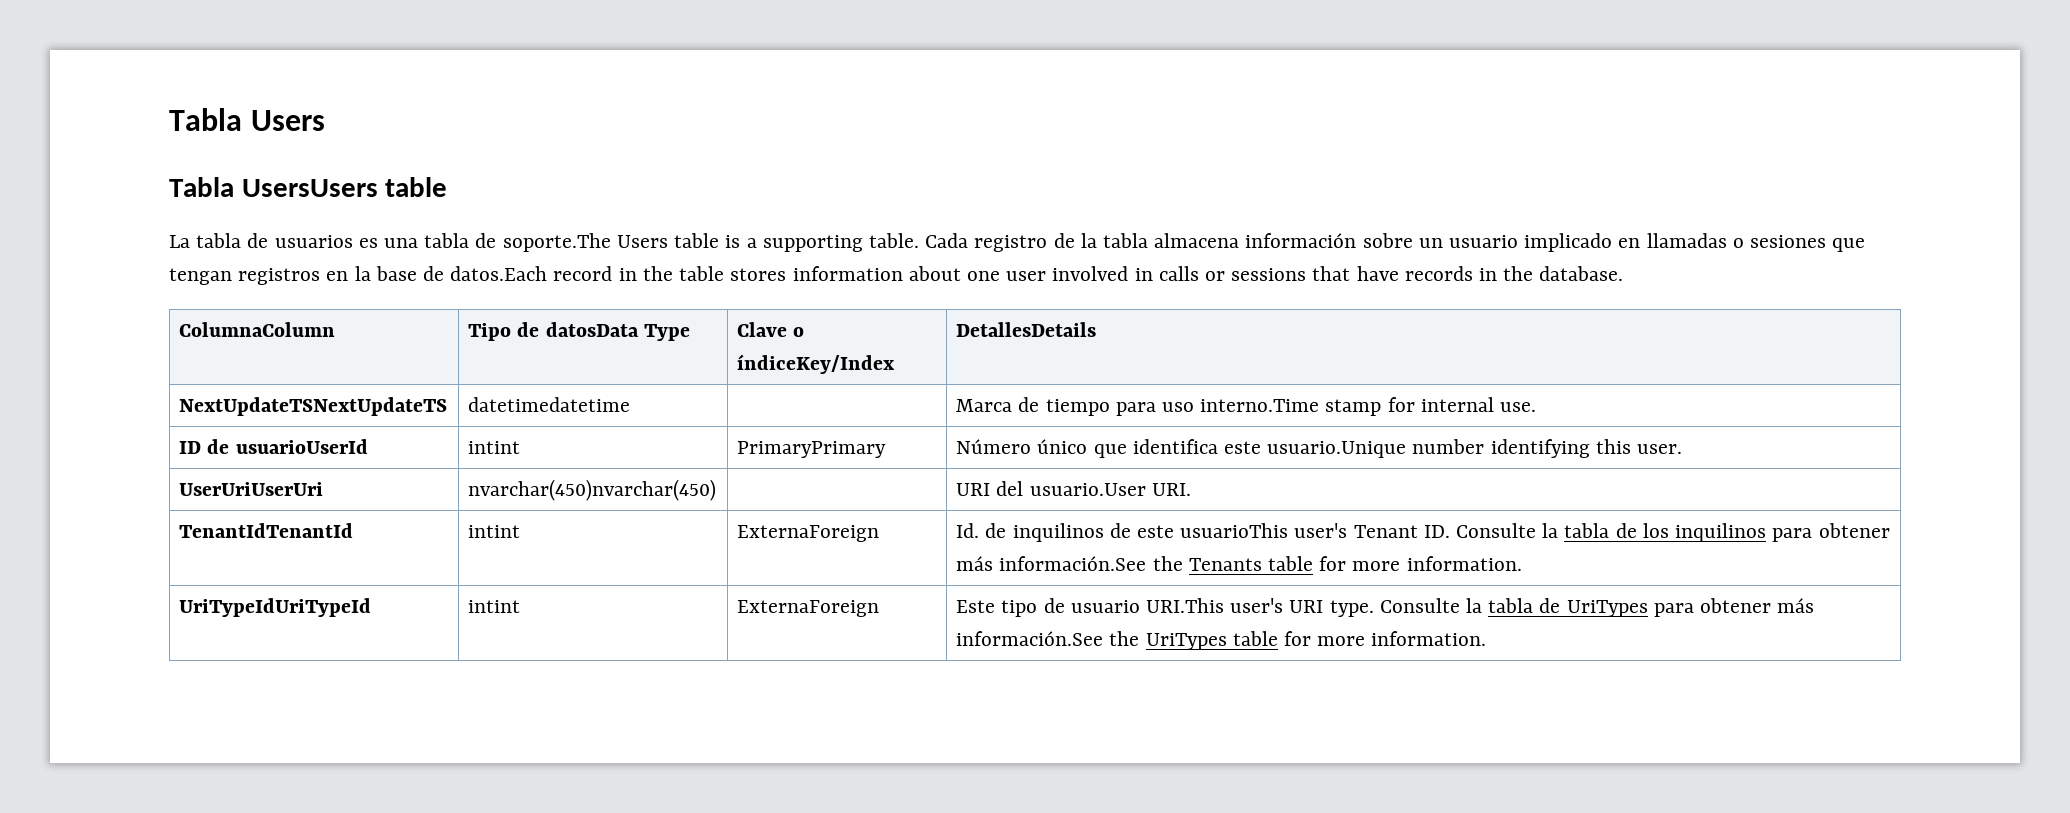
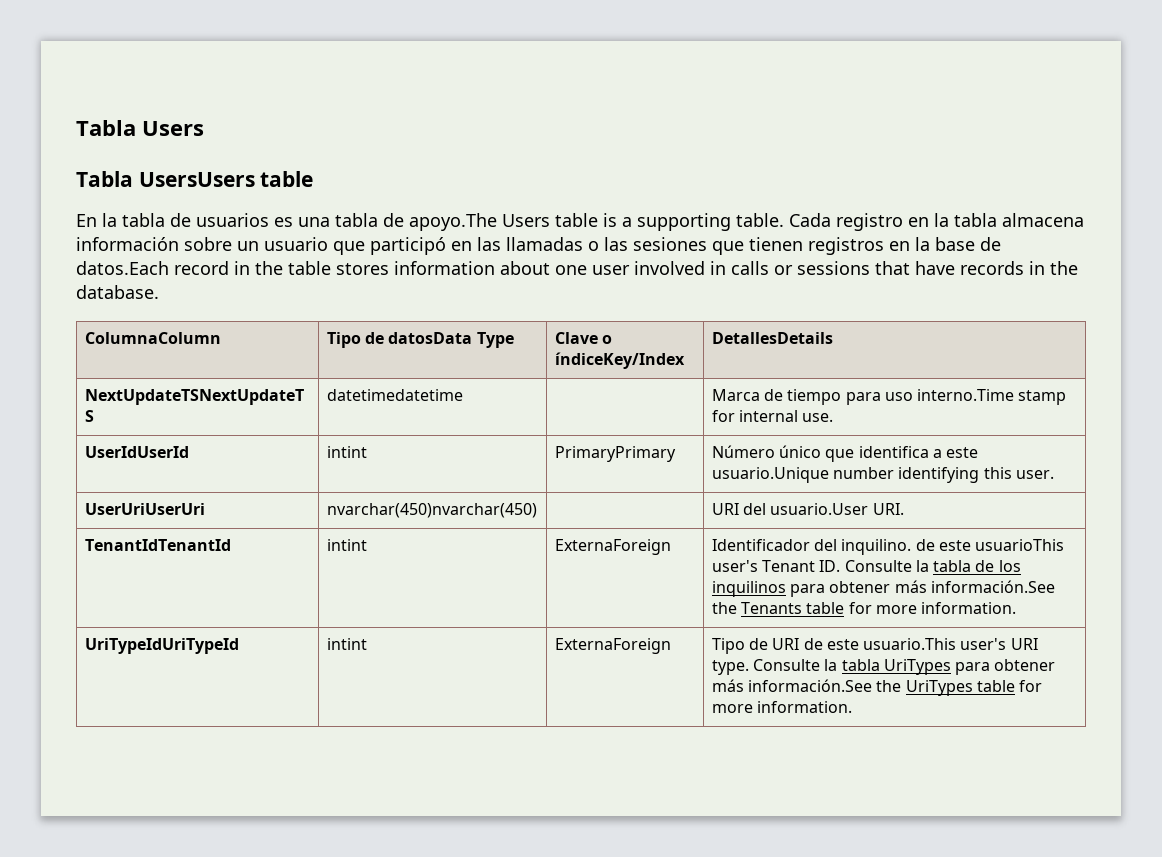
- La tabla de usuarios es una tabla de soporte.The Users table is a supporting table.
+ En la tabla de usuarios es una tabla de apoyo.The Users table is a supporting table.
- Cada registro de la tabla almacena información sobre un usuario implicado en llamadas o sesiones que tengan registros en la base de datos.Each record in the table stores information about one user involved in calls or sessions that have records in the database.
+ Cada registro en la tabla almacena información sobre un usuario que participó en las llamadas o las sesiones que tienen registros en la base de datos.Each record in the table stores information about one user involved in calls or sessions that have records in the database.
- ID de usuarioUserId | intint | PrimaryPrimary | Número único que identifica este usuario.Unique number identifying this user.
+ UserIdUserId | intint | PrimaryPrimary | Número único que identifica a este usuario.Unique number identifying this user.
- TenantIdTenantId | intint | ExternaForeign | Id. de inquilinos de este usuarioThis user's Tenant ID. Consulte la tabla de los inquilinos para obtener más información.See the Tenants table for more information.
+ TenantIdTenantId | intint | ExternaForeign | Identificador del inquilino. de este usuarioThis user's Tenant ID. Consulte la tabla de los inquilinos para obtener más información.See the Tenants table for more information.
- UriTypeIdUriTypeId | intint | ExternaForeign | Este tipo de usuario URI.This user's URI type. Consulte la tabla de UriTypes para obtener más información.See the UriTypes table for more information.
+ UriTypeIdUriTypeId | intint | ExternaForeign | Tipo de URI de este usuario.This user's URI type. Consulte la tabla UriTypes para obtener más información.See the UriTypes table for more information.

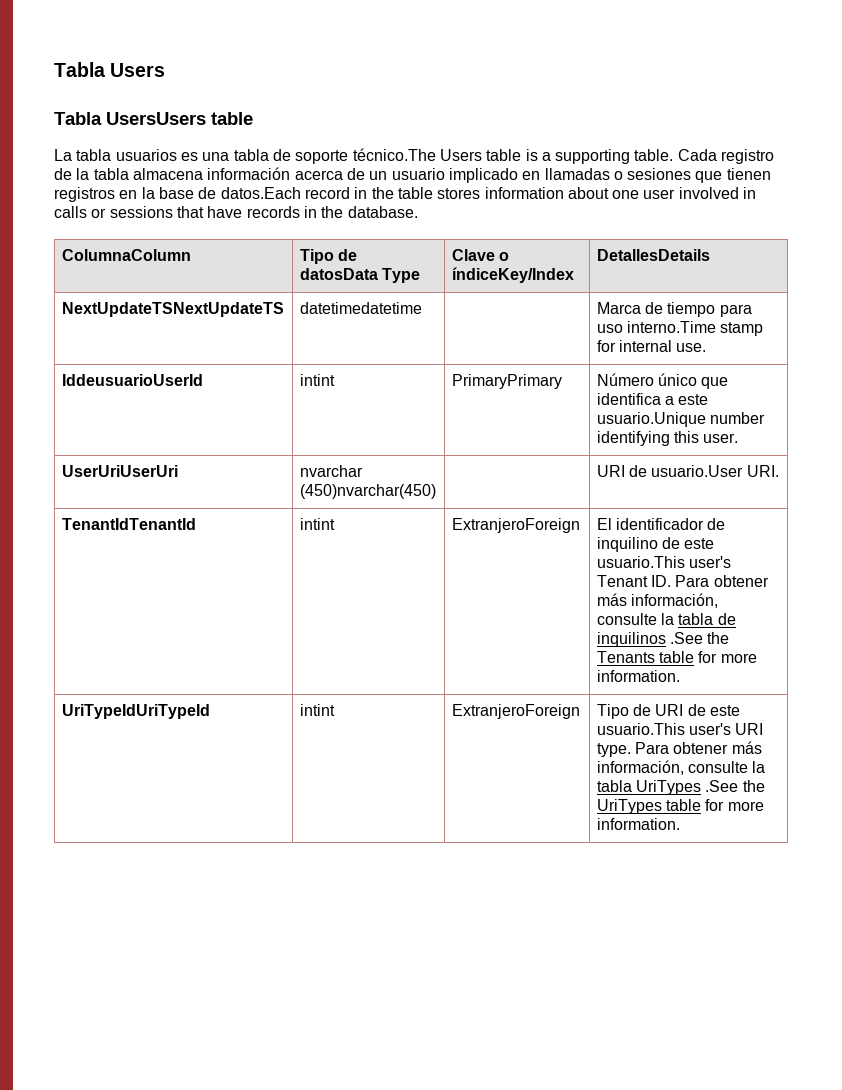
- En la tabla de usuarios es una tabla de apoyo.The Users table is a supporting table.
+ La tabla usuarios es una tabla de soporte técnico.The Users table is a supporting table.
- Cada registro en la tabla almacena información sobre un usuario que participó en las llamadas o las sesiones que tienen registros en la base de datos.Each record in the table stores information about one user involved in calls or sessions that have records in the database.
+ Cada registro de la tabla almacena información acerca de un usuario implicado en llamadas o sesiones que tienen registros en la base de datos.Each record in the table stores information about one user involved in calls or sessions that have records in the database.
- UserIdUserId | intint | PrimaryPrimary | Número único que identifica a este usuario.Unique number identifying this user.
+ IddeusuarioUserId | intint | PrimaryPrimary | Número único que identifica a este usuario.Unique number identifying this user.
- UserUriUserUri | nvarchar(450)nvarchar(450) | | URI del usuario.User URI.
+ UserUriUserUri | nvarchar (450)nvarchar(450) | | URI de usuario.User URI.
- TenantIdTenantId | intint | ExternaForeign | Identificador del inquilino. de este usuarioThis user's Tenant ID. Consulte la tabla de los inquilinos para obtener más información.See the Tenants table for more information.
+ TenantIdTenantId | intint | ExtranjeroForeign | El identificador de inquilino de este usuario.This user's Tenant ID. Para obtener más información, consulte la tabla de inquilinos .See the Tenants table for more information.
- UriTypeIdUriTypeId | intint | ExternaForeign | Tipo de URI de este usuario.This user's URI type. Consulte la tabla UriTypes para obtener más información.See the UriTypes table for more information.
+ UriTypeIdUriTypeId | intint | ExtranjeroForeign | Tipo de URI de este usuario.This user's URI type. Para obtener más información, consulte la tabla UriTypes .See the UriTypes table for more information.

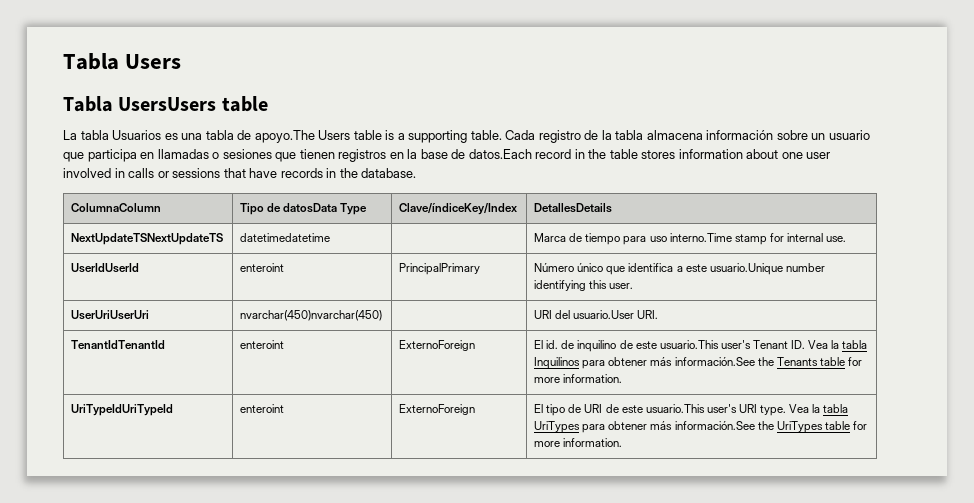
- La tabla usuarios es una tabla de soporte técnico.The Users table is a supporting table.
+ La tabla Usuarios es una tabla de apoyo.The Users table is a supporting table.
- Cada registro de la tabla almacena información acerca de un usuario implicado en llamadas o sesiones que tienen registros en la base de datos.Each record in the table stores information about one user involved in calls or sessions that have records in the database.
+ Cada registro de la tabla almacena información sobre un usuario que participa en llamadas o sesiones que tienen registros en la base de datos.Each record in the table stores information about one user involved in calls or sessions that have records in the database.
- ColumnaColumn | Tipo de datosData Type | Clave o índiceKey/Index | DetallesDetails
+ ColumnaColumn | Tipo de datosData Type | Clave/índiceKey/Index | DetallesDetails
- IddeusuarioUserId | intint | PrimaryPrimary | Número único que identifica a este usuario.Unique number identifying this user.
+ UserIdUserId | enteroint | PrincipalPrimary | Número único que identifica a este usuario.Unique number identifying this user.
- UserUriUserUri | nvarchar (450)nvarchar(450) | | URI de usuario.User URI.
+ UserUriUserUri | nvarchar(450)nvarchar(450) | | URI del usuario.User URI.
- TenantIdTenantId | intint | ExtranjeroForeign | El identificador de inquilino de este usuario.This user's Tenant ID. Para obtener más información, consulte la tabla de inquilinos .See the Tenants table for more information.
+ TenantIdTenantId | enteroint | ExternoForeign | El id. de inquilino de este usuario.This user's Tenant ID. Vea la tabla Inquilinos para obtener más información.See the Tenants table for more information.
- UriTypeIdUriTypeId | intint | ExtranjeroForeign | Tipo de URI de este usuario.This user's URI type. Para obtener más información, consulte la tabla UriTypes .See the UriTypes table for more information.
+ UriTypeIdUriTypeId | enteroint | ExternoForeign | El tipo de URI de este usuario.This user's URI type. Vea la tabla UriTypes para obtener más información.See the UriTypes table for more information.

